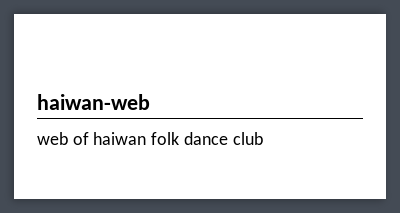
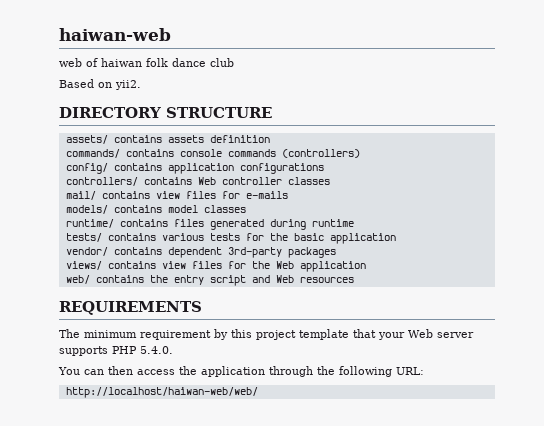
+ Based on yii2.
+ DIRECTORY STRUCTURE
+ assets/ contains assets definition
+ commands/ contains console commands (controllers)
+ config/ contains application configurations
+ controllers/ contains Web controller classes
+ mail/ contains view files for e-mails
+ models/ contains model classes
+ runtime/ contains files generated during runtime
+ tests/ contains various tests for the basic application
+ vendor/ contains dependent 3rd-party packages
+ views/ contains view files for the Web application
+ web/ contains the entry script and Web resources
+ REQUIREMENTS
+ The minimum requirement by this project template that your Web server supports PHP 5.4.0.
+ You can then access the application through the following URL:
+ http://localhost/haiwan-web/web/

